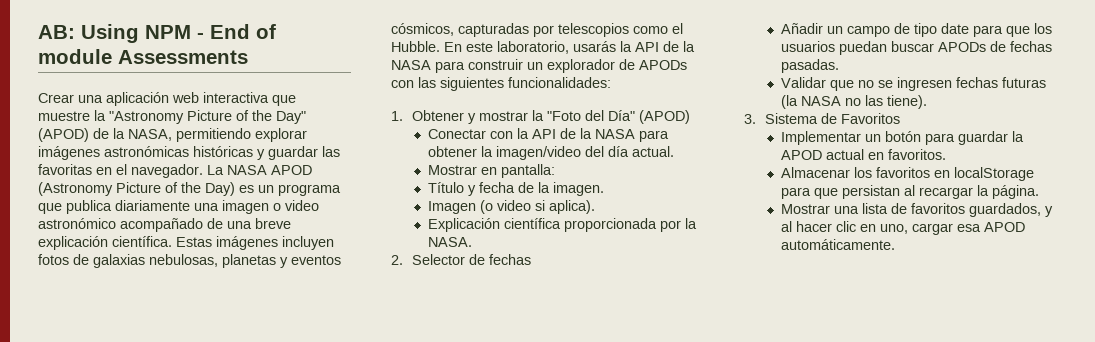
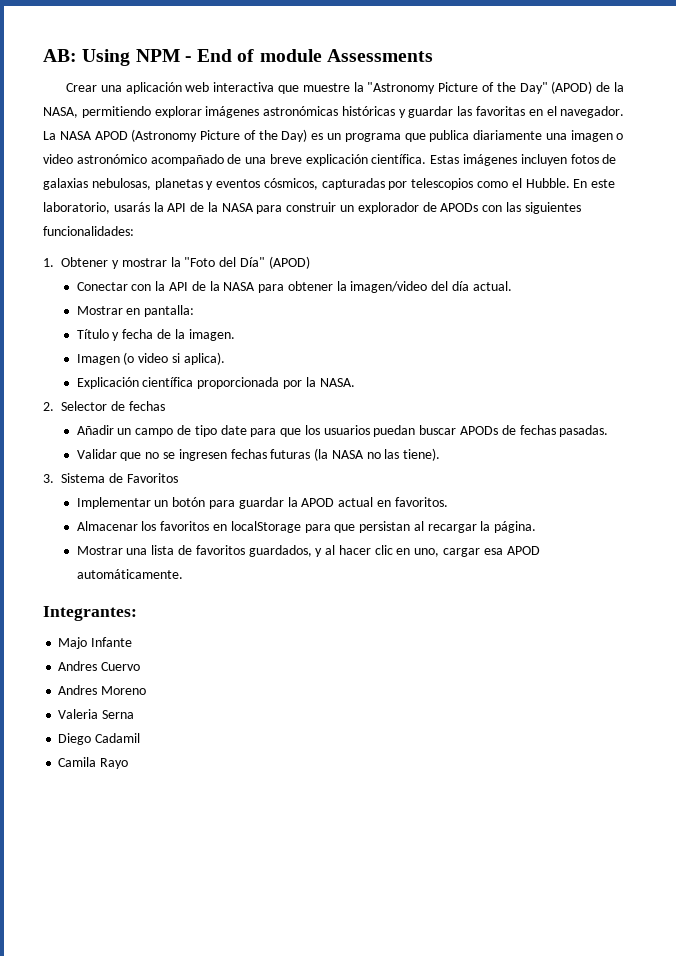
+ Integrantes:
+ Majo Infante
+ Andres Cuervo
+ Andres Moreno
+ Valeria Serna
+ Diego Cadamil
+ Camila Rayo

